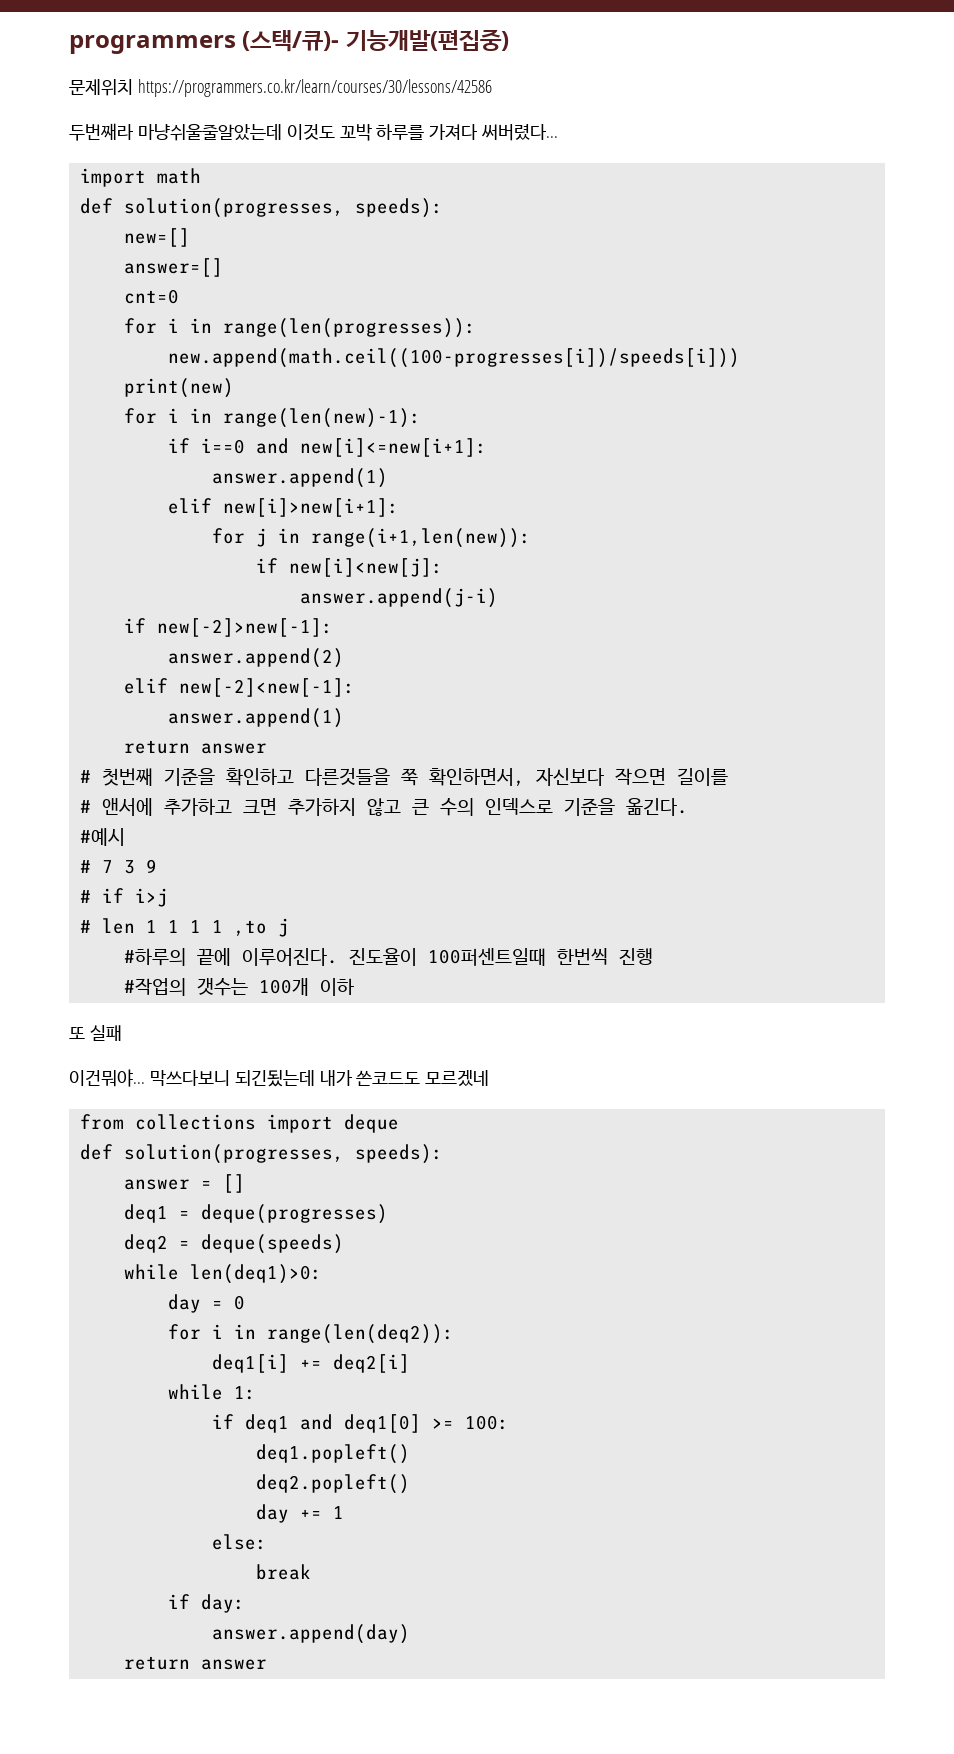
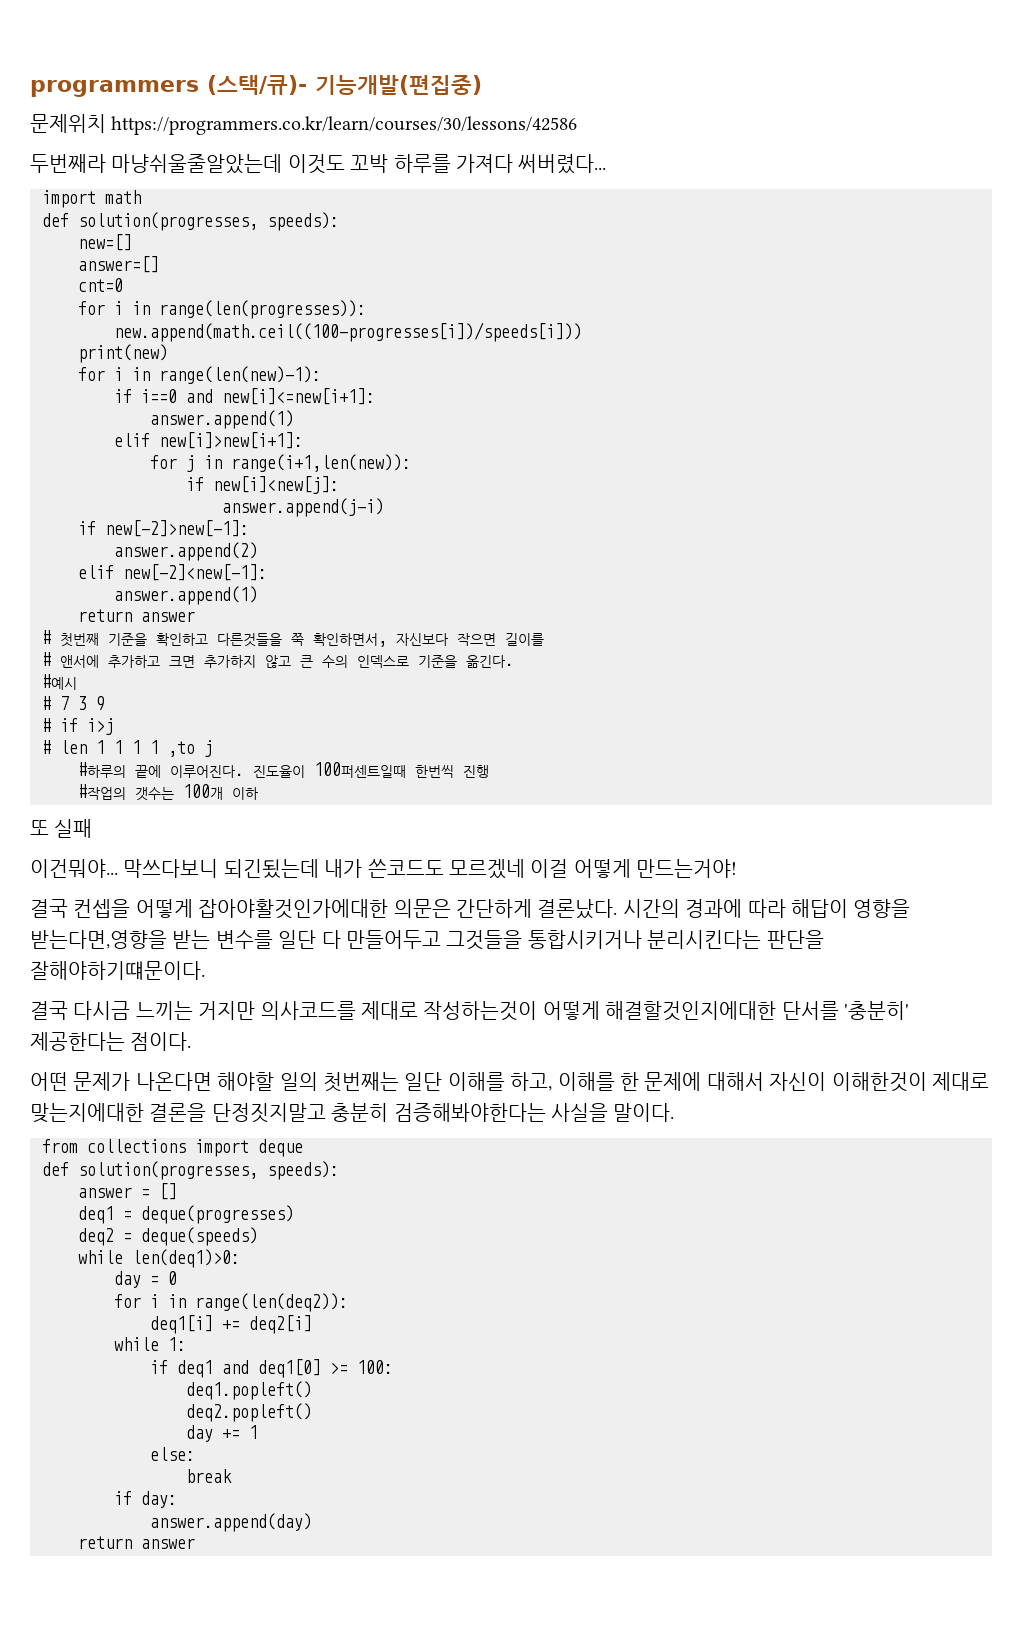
- 막쓰다보니 되긴됬는데 내가 쓴코드도 모르겠네
+ 막쓰다보니 되긴됬는데 내가 쓴코드도 모르겠네 이걸 어떻게 만드는거야!
+ 결국 컨셉을 어떻게 잡아야활것인가에대한 의문은 간단하게 결론났다. 시간의 경과에 따라 해답이 영향을 받는다면,영향을 받는 변수를 일단 다 만들어두고 그것들을 통합시키거나 분리시킨다는 판단을 잘해야하기떄문이다.
+ 결국 다시금 느끼는 거지만 의사코드를 제대로 작성하는것이 어떻게 해결할것인지에대한 단서를 '충분히' 제공한다는 점이다.
+ 어떤 문제가 나온다면 해야할 일의 첫번째는 일단 이해를 하고, 이해를 한 문제에 대해서 자신이 이해한것이 제대로 맞는지에대한 결론을 단정짓지말고 충분히 검증해봐야한다는 사실을 말이다.

